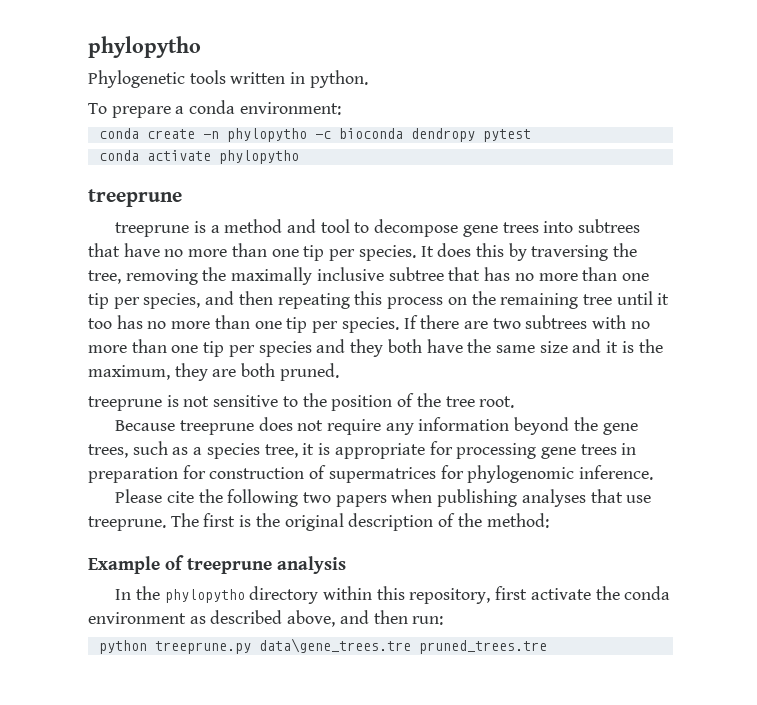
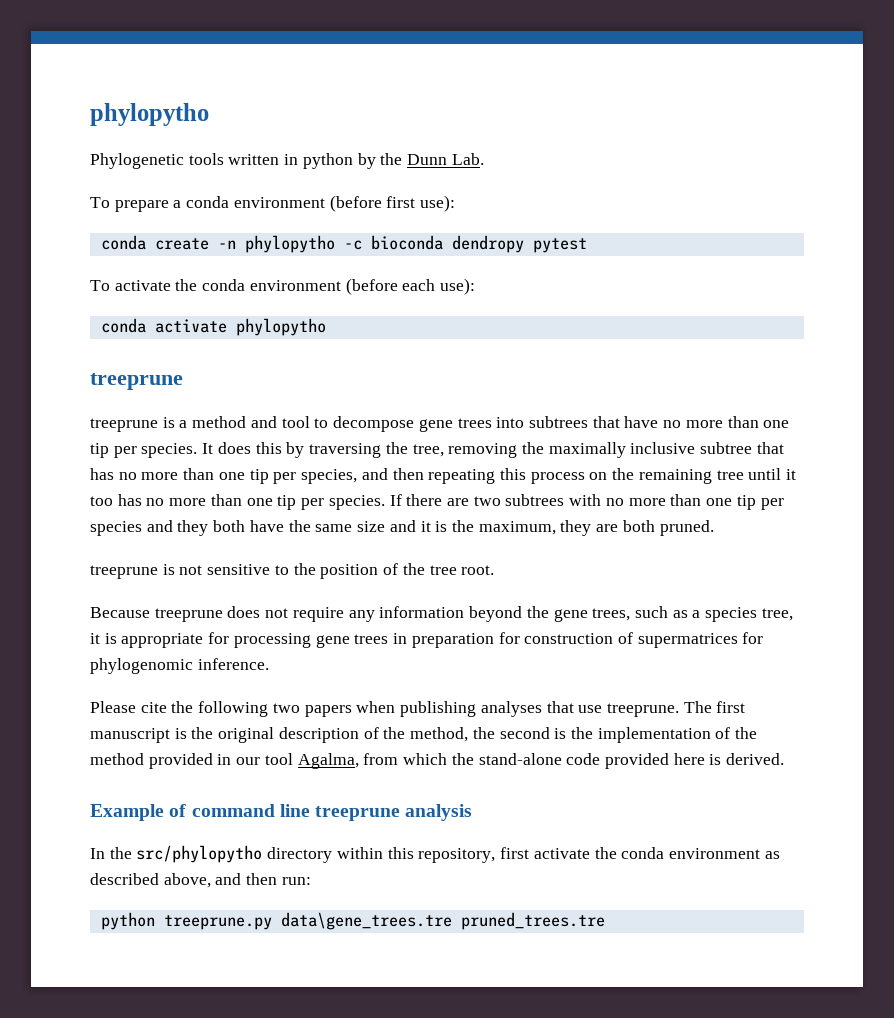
- Phylogenetic tools written in python.
+ Phylogenetic tools written in python by the Dunn Lab.
- To prepare a conda environment:
+ To prepare a conda environment (before first use):
+ To activate the conda environment (before each use):
- The first is the original description of the method:
+ The first manuscript is the original description of the method, the second is the implementation of the method provided in our tool Agalma, from which the stand-alone code provided here is derived.
- Example of treeprune analysis
+ Example of command line treeprune analysis
- In the phylopytho directory within this repository, first activate the conda environment as described above, and then run:
+ In the src/phylopytho directory within this repository, first activate the conda environment as described above, and then run:

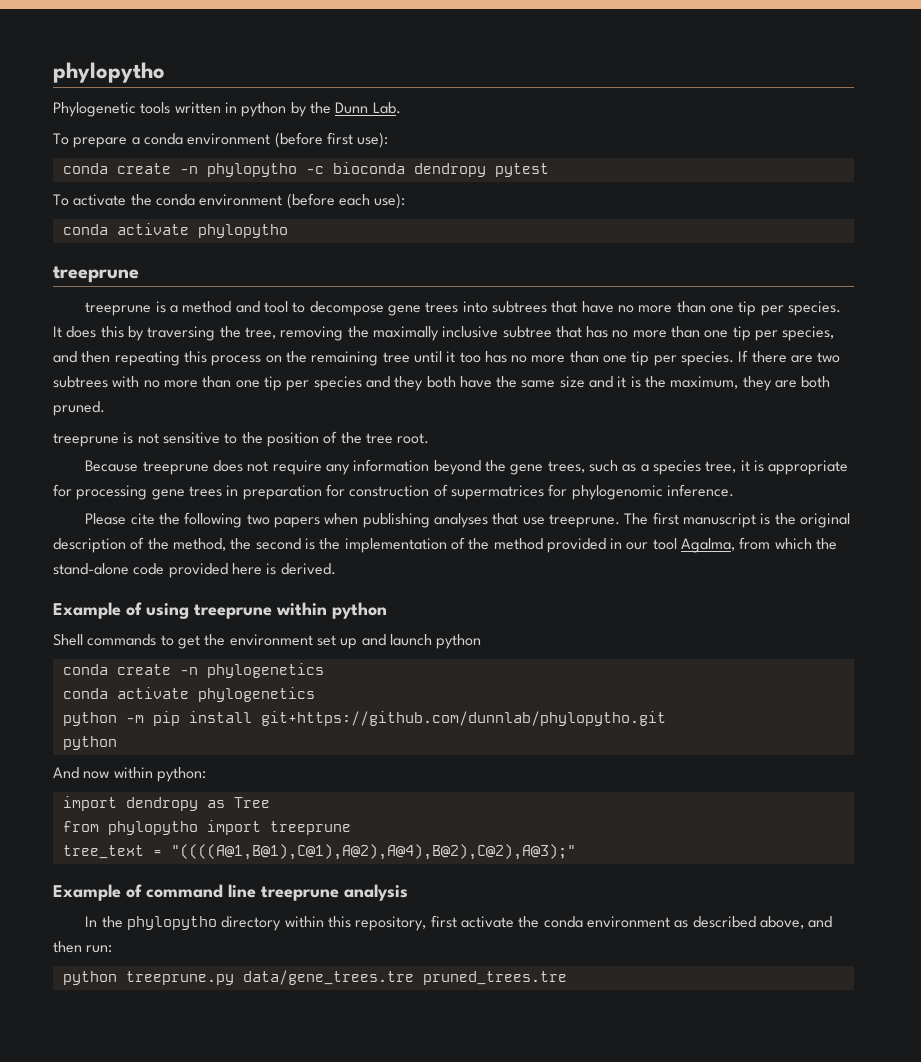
+ Example of using treeprune within python
+ Shell commands to get the environment set up and launch python
+ conda create -n phylogenetics
+ conda activate phylogenetics
+ python -m pip install git+https://github.com/dunnlab/phylopytho.git
+ python
+ And now within python:
+ import dendropy as Tree
+ from phylopytho import treeprune
+ tree_text = "((((A@1,B@1),C@1),A@2),A@4),B@2),C@2),A@3);"
- In the src/phylopytho directory within this repository, first activate the conda environment as described above, and then run:
+ In the phylopytho directory within this repository, first activate the conda environment as described above, and then run:
- python treeprune.py data\gene_trees.tre pruned_trees.tre
+ python treeprune.py data/gene_trees.tre pruned_trees.tre

